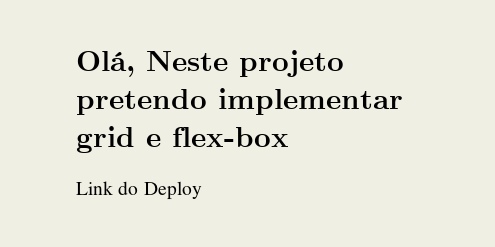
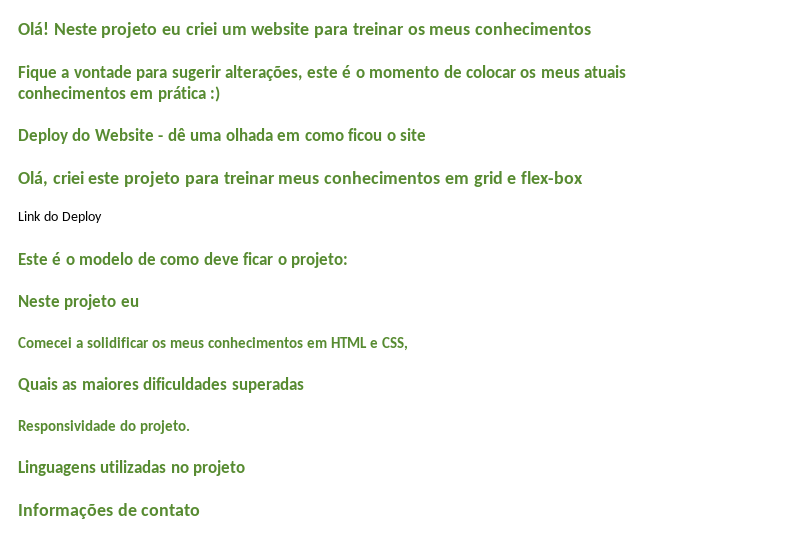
- Olá, Neste projeto pretendo implementar grid e flex-box
+ Olá! Neste projeto eu criei um website para treinar os meus conhecimentos
+ Fique a vontade para sugerir alterações, este é o momento de colocar os meus atuais conhecimentos em prática :)
+ Deploy do Website - dê uma olhada em como ficou o site
+ Olá, criei este projeto para treinar meus conhecimentos em grid e flex-box
+ Este é o modelo de como deve ficar o projeto:
+ Neste projeto eu
+ Comecei a solidificar os meus conhecimentos em HTML e CSS,
+ Quais as maiores dificuldades superadas
+ Responsividade do projeto.
+ Linguagens utilizadas no projeto
+ Informações de contato

